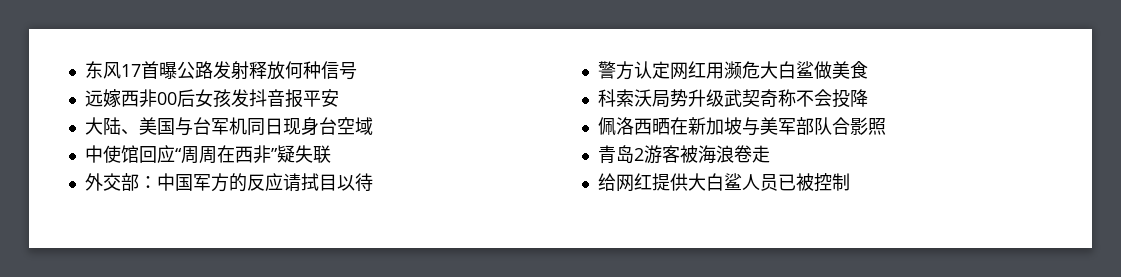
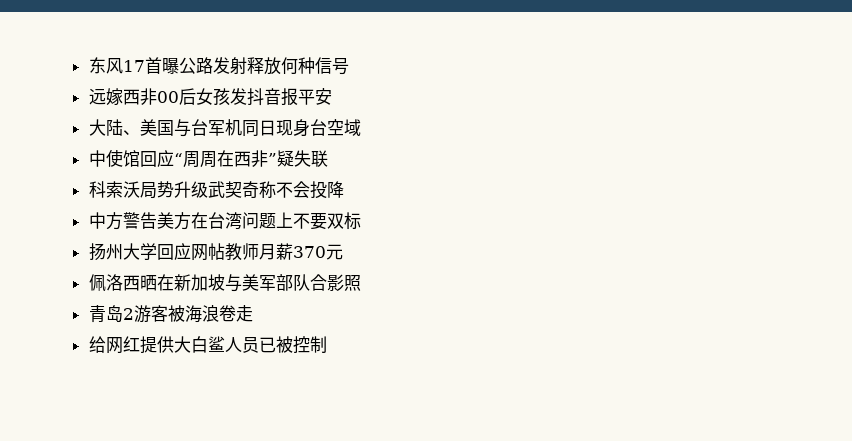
- 外交部：中国军方的反应请拭目以待
- 警方认定网红用濒危大白鲨做美食
+ 中方警告美方在台湾问题上不要双标
+ 扬州大学回应网帖教师月薪370元

